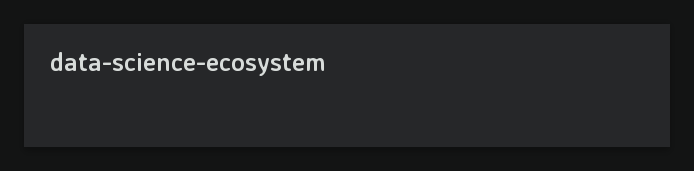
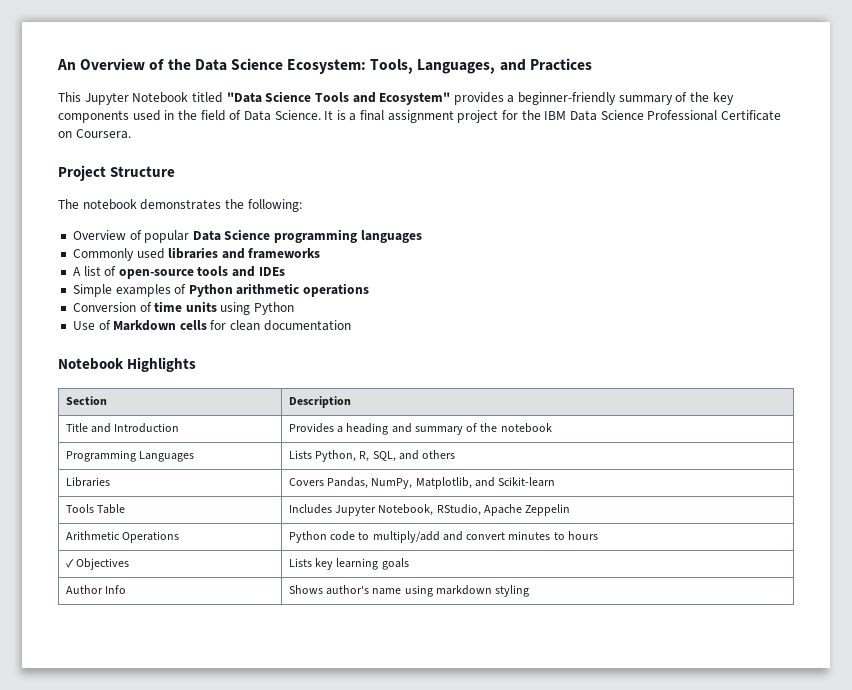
- data-science-ecosystem
+ An Overview of the Data Science Ecosystem: Tools, Languages, and Practices
+ This Jupyter Notebook titled "Data Science Tools and Ecosystem" provides a beginner-friendly summary of the key components used in the field of Data Science. It is a final assignment project for the IBM Data Science Professional Certificate on Coursera.
+ Project Structure
+ The notebook demonstrates the following:
+ Overview of popular Data Science programming languages
+ Commonly used libraries and frameworks
+ A list of open-source tools and IDEs
+ Simple examples of Python arithmetic operations
+ Conversion of time units using Python
+ Use of Markdown cells for clean documentation
+ Notebook Highlights
+ Section | Description
+ Title and Introduction | Provides a heading and summary of the notebook
+ Programming Languages | Lists Python, R, SQL, and others
+ Libraries | Covers Pandas, NumPy, Matplotlib, and Scikit-learn
+ Tools Table | Includes Jupyter Notebook, RStudio, Apache Zeppelin
+ Arithmetic Operations | Python code to multiply/add and convert minutes to hours
+ ✓ Objectives | Lists key learning goals
+ Author Info | Shows author's name using markdown styling

